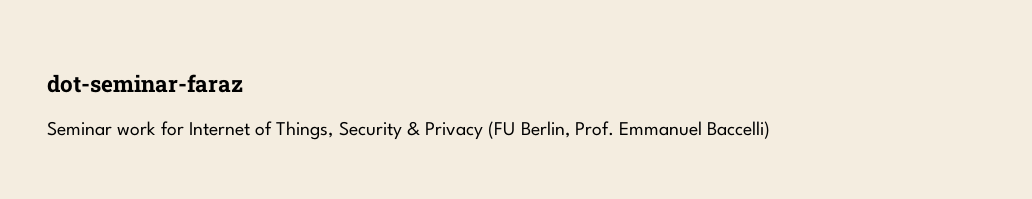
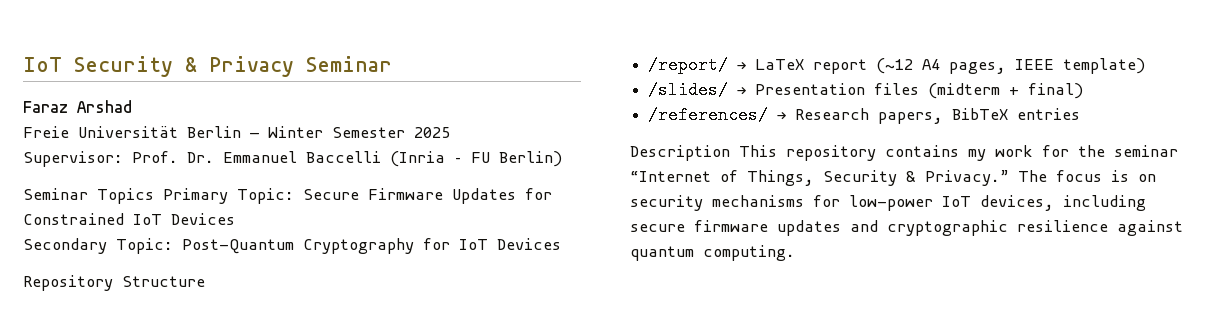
- dot-seminar-faraz
- Seminar work for Internet of Things, Security & Privacy (FU Berlin, Prof. Emmanuel Baccelli)
+ IoT Security & Privacy Seminar
+ Faraz Arshad
+ Freie Universität Berlin — Winter Semester 2025
+ Supervisor: Prof. Dr. Emmanuel Baccelli (Inria – FU Berlin)
+ Seminar Topics Primary Topic: Secure Firmware Updates for Constrained IoT Devices
+ Secondary Topic: Post-Quantum Cryptography for IoT Devices
+ Repository Structure
+ /report/ → LaTeX report (~12 A4 pages, IEEE template)
+ /slides/ → Presentation files (midterm + final)
+ /references/ → Research papers, BibTeX entries
+ Description This repository contains my work for the seminar “Internet of Things, Security & Privacy.” The focus is on security mechanisms for low-power IoT devices, including secure firmware updates and cryptographic resilience against quantum computing.

